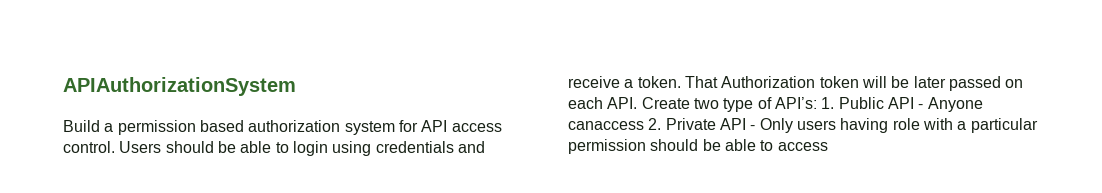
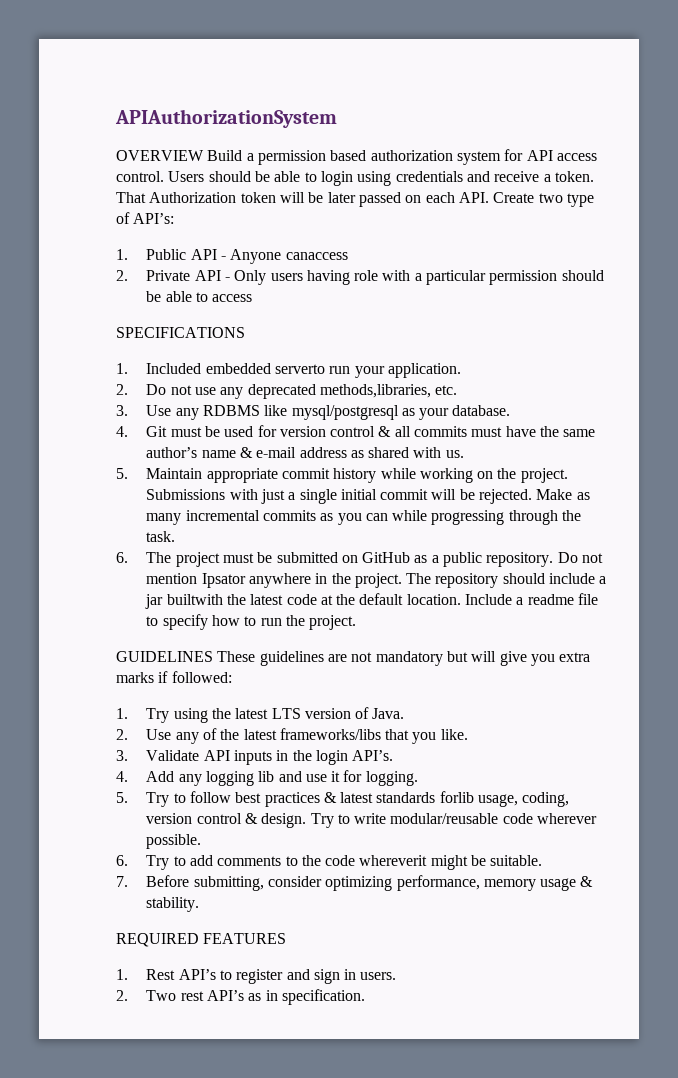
- Build a permission based authorization system for API access control.
+ OVERVIEW Build a permission based authorization system for API access control.
- That Authorization token will be later passed on each API. Create two type of API’s: 1. Public API - Anyone canaccess 2. Private API - Only users having role with a particular permission should be able to access
+ That Authorization token will be later passed on each API. Create two type of API’s:
+ 1. Public API - Anyone canaccess
+ 2. Private API - Only users having role with a particular permission should be able to access
+ SPECIFICATIONS
+ 1. Included embedded serverto run your application.
+ 2. Do not use any deprecated methods,libraries, etc.
+ 3. Use any RDBMS like mysql/postgresql as your database.
+ 4. Git must be used for version control & all commits must have the same author’s name & e-mail address as shared with us.
+ 5. Maintain appropriate commit history while working on the project. Submissions with just a single initial commit will be rejected. Make as many incremental commits as you can while progressing through the task.
+ 6. The project must be submitted on GitHub as a public repository. Do not mention Ipsator anywhere in the project. The repository should include a jar builtwith the latest code at the default location. Include a readme file to specify how to run the project.
+ GUIDELINES These guidelines are not mandatory but will give you extra marks if followed:
+ 1. Try using the latest LTS version of Java.
+ 2. Use any of the latest frameworks/libs that you like.
+ 3. Validate API inputs in the login API’s.
+ 4. Add any logging lib and use it for logging.
+ 5. Try to follow best practices & latest standards forlib usage, coding, version control & design. Try to write modular/reusable code wherever possible.
+ 6. Try to add comments to the code whereverit might be suitable.
+ 7. Before submitting, consider optimizing performance, memory usage & stability.
+ REQUIRED FEATURES
+ 1. Rest API’s to register and sign in users.
+ 2. Two rest API’s as in specification.

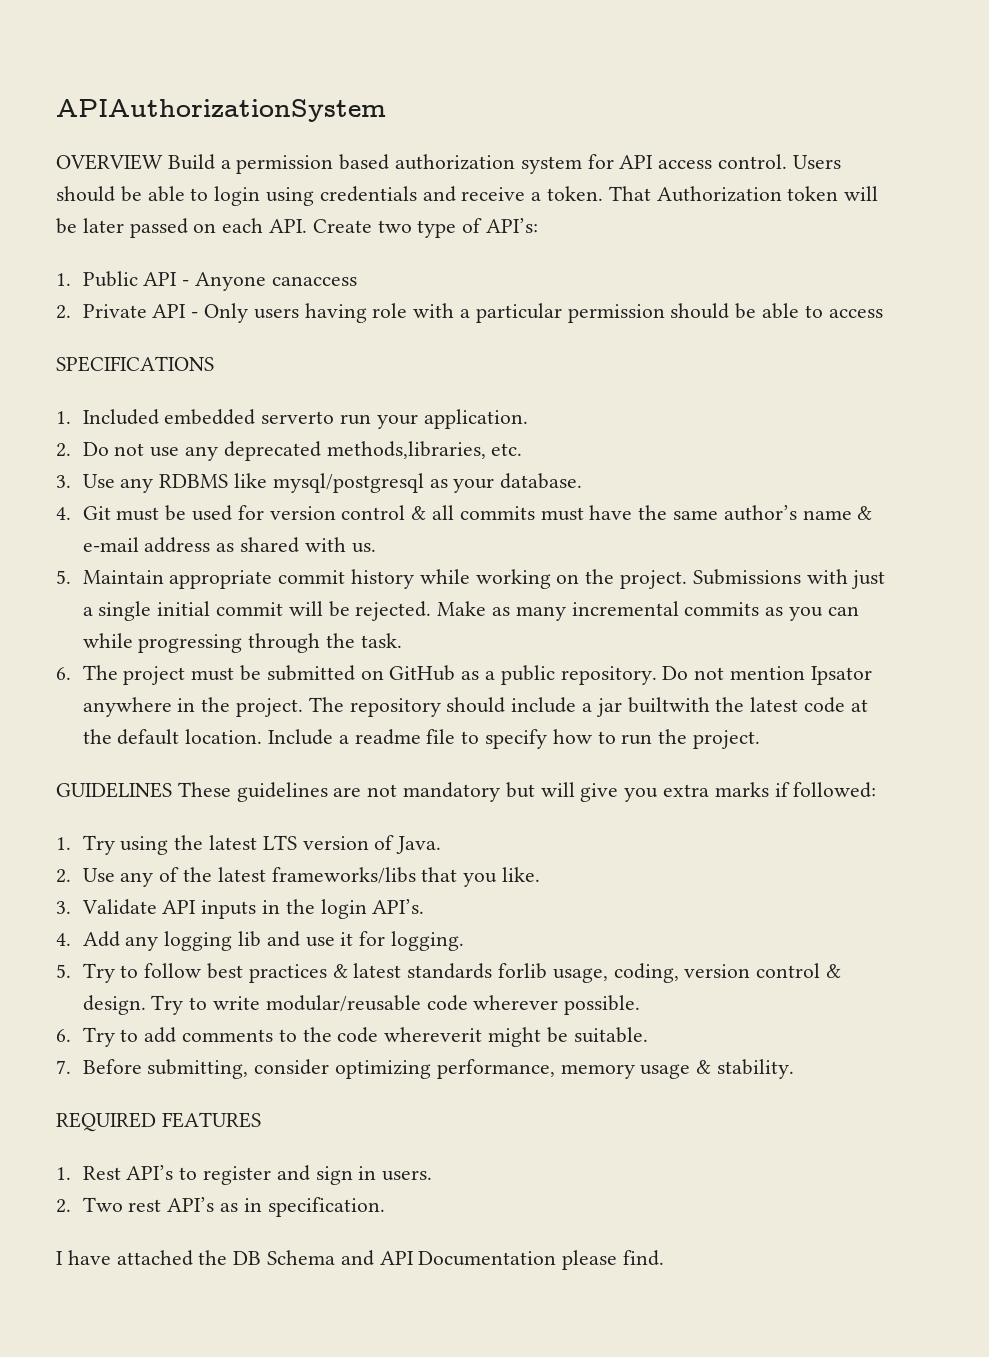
+ I have attached the DB Schema and API Documentation please find.

